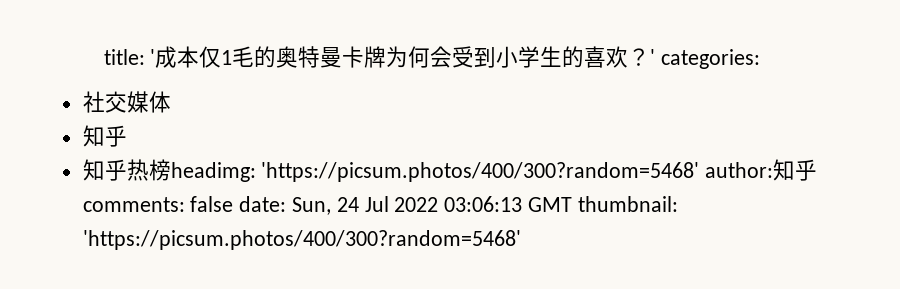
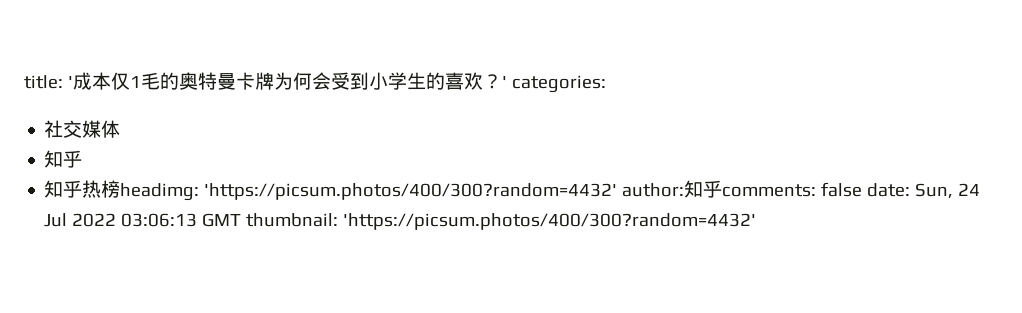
- 知乎热榜headimg: 'https://picsum.photos/400/300?random=5468' author:知乎comments: false date: Sun, 24 Jul 2022 03:06:13 GMT thumbnail: 'https://picsum.photos/400/300?random=5468'
+ 知乎热榜headimg: 'https://picsum.photos/400/300?random=4432' author:知乎comments: false date: Sun, 24 Jul 2022 03:06:13 GMT thumbnail: 'https://picsum.photos/400/300?random=4432'

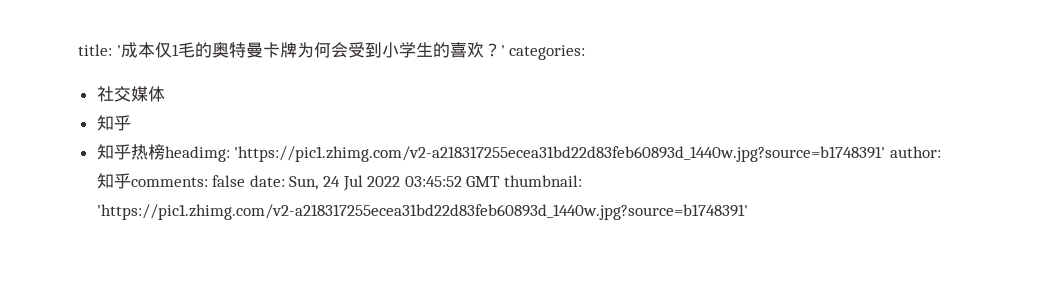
- 知乎热榜headimg: 'https://picsum.photos/400/300?random=4432' author:知乎comments: false date: Sun, 24 Jul 2022 03:06:13 GMT thumbnail: 'https://picsum.photos/400/300?random=4432'
+ 知乎热榜headimg: 'https://pic1.zhimg.com/v2-a218317255ecea31bd22d83feb60893d_1440w.jpg?source=b1748391' author:知乎comments: false date: Sun, 24 Jul 2022 03:45:52 GMT thumbnail: 'https://pic1.zhimg.com/v2-a218317255ecea31bd22d83feb60893d_1440w.jpg?source=b1748391'

